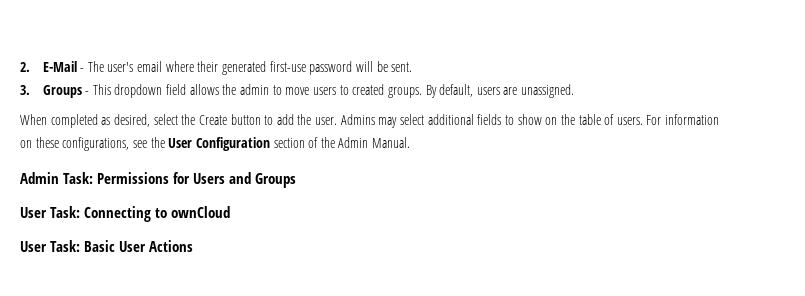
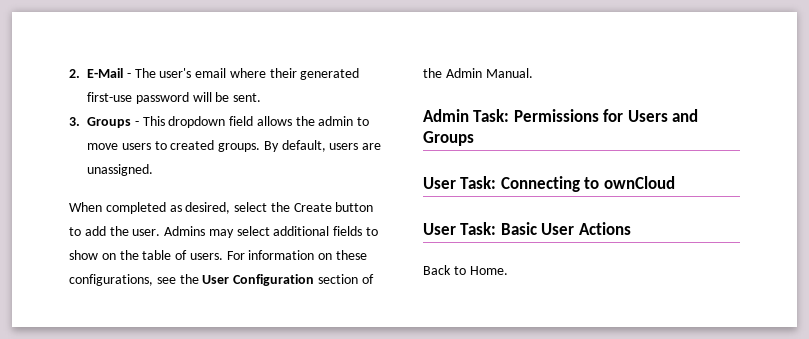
+ Back to Home.

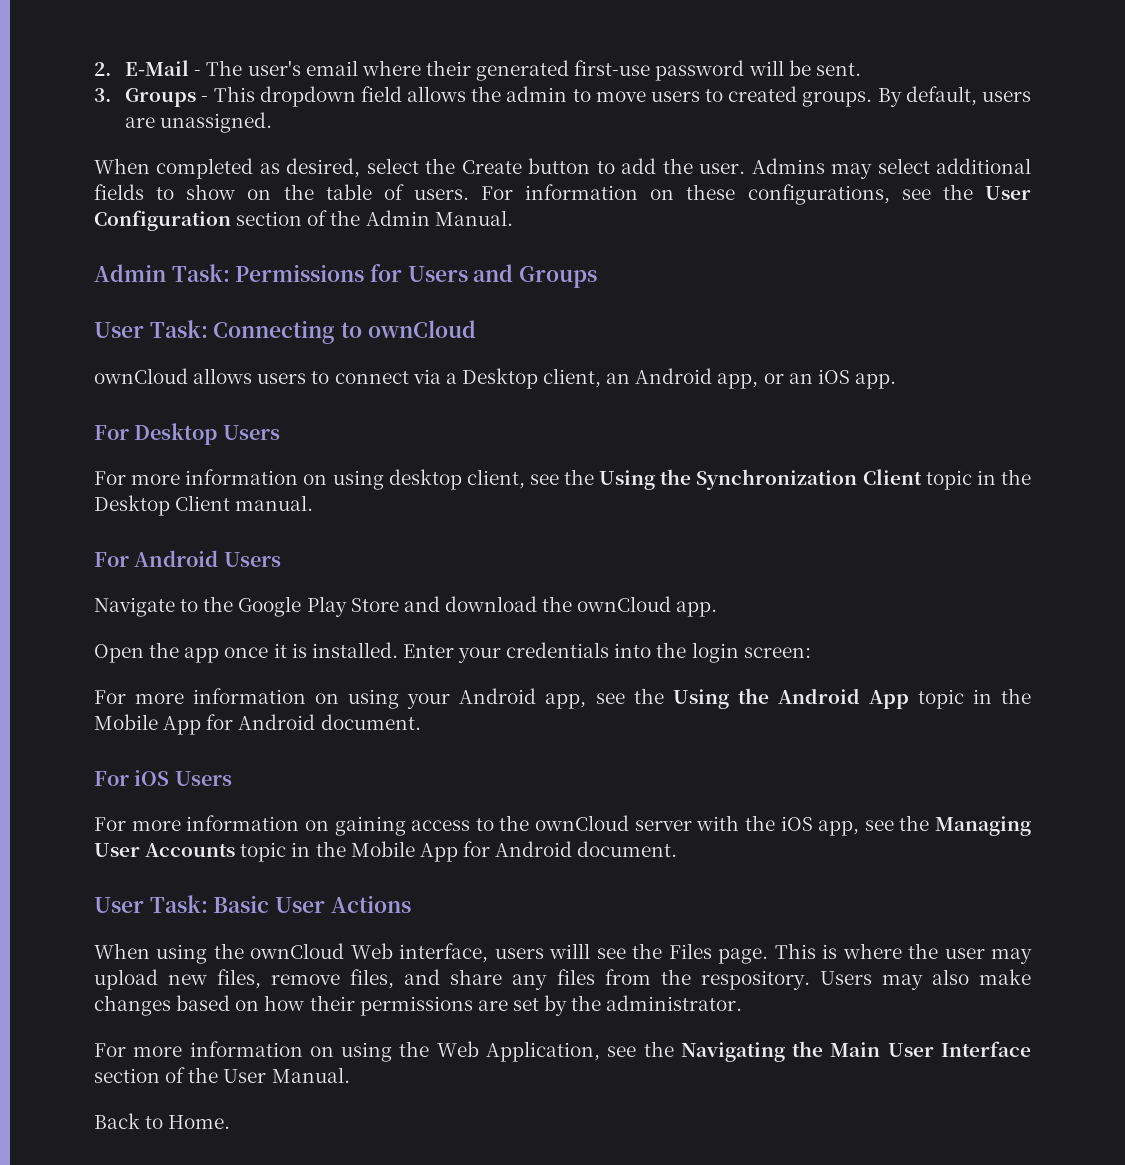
+ ownCloud allows users to connect via a Desktop client, an Android app, or an iOS app.
+ For Desktop Users
+ For more information on using desktop client, see the Using the Synchronization Client topic in the Desktop Client manual.
+ For Android Users
+ Navigate to the Google Play Store and download the ownCloud app.
+ Open the app once it is installed. Enter your credentials into the login screen:
+ For more information on using your Android app, see the Using the Android App topic in the Mobile App for Android document.
+ For iOS Users
+ For more information on gaining access to the ownCloud server with the iOS app, see the Managing User Accounts topic in the Mobile App for Android document.
+ When using the ownCloud Web interface, users willl see the Files page. This is where the user may upload new files, remove files, and share any files from the respository. Users may also make changes based on how their permissions are set by the administrator.
+ For more information on using the Web Application, see the Navigating the Main User Interface section of the User Manual.

